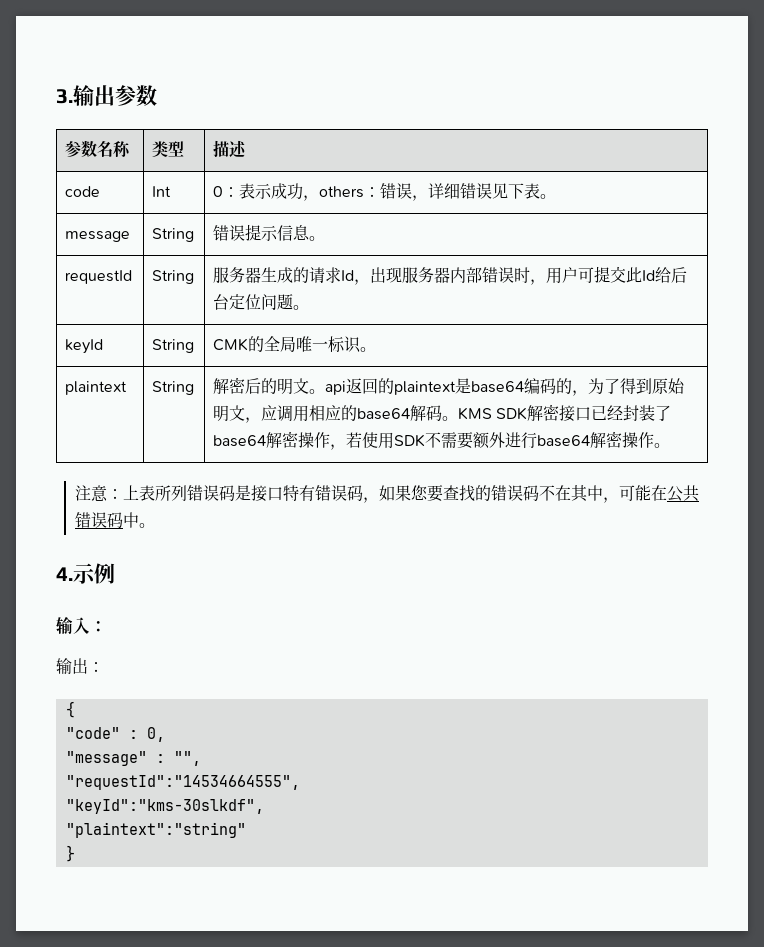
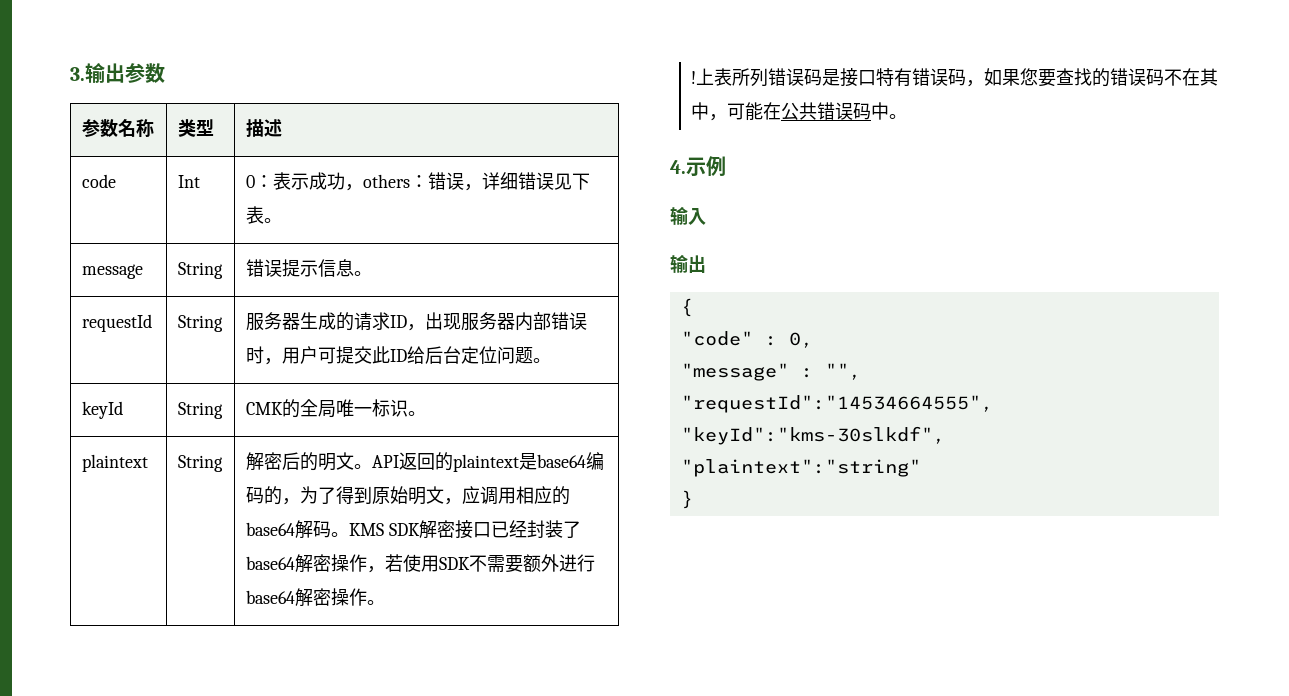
- requestId | String | 服务器生成的请求Id，出现服务器内部错误时，用户可提交此Id给后台定位问题。
+ requestId | String | 服务器生成的请求ID，出现服务器内部错误时，用户可提交此ID给后台定位问题。
- 解密后的明文。api返回的plaintext是base64编码的，为了得到原始明文，应调用相应的base64解码。
+ 解密后的明文。API返回的plaintext是base64编码的，为了得到原始明文，应调用相应的base64解码。
- 注意：上表所列错误码是接口特有错误码，如果您要查找的错误码不在其中，可能在公共错误码中。
+ !上表所列错误码是接口特有错误码，如果您要查找的错误码不在其中，可能在公共错误码中。
- 输入：
- 输出：
+ 输入
+ 输出

